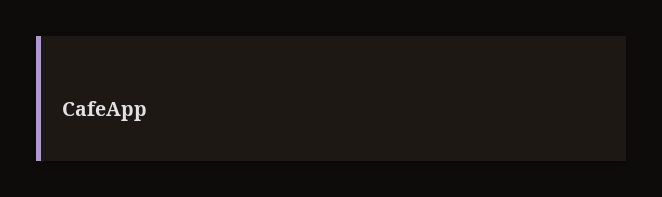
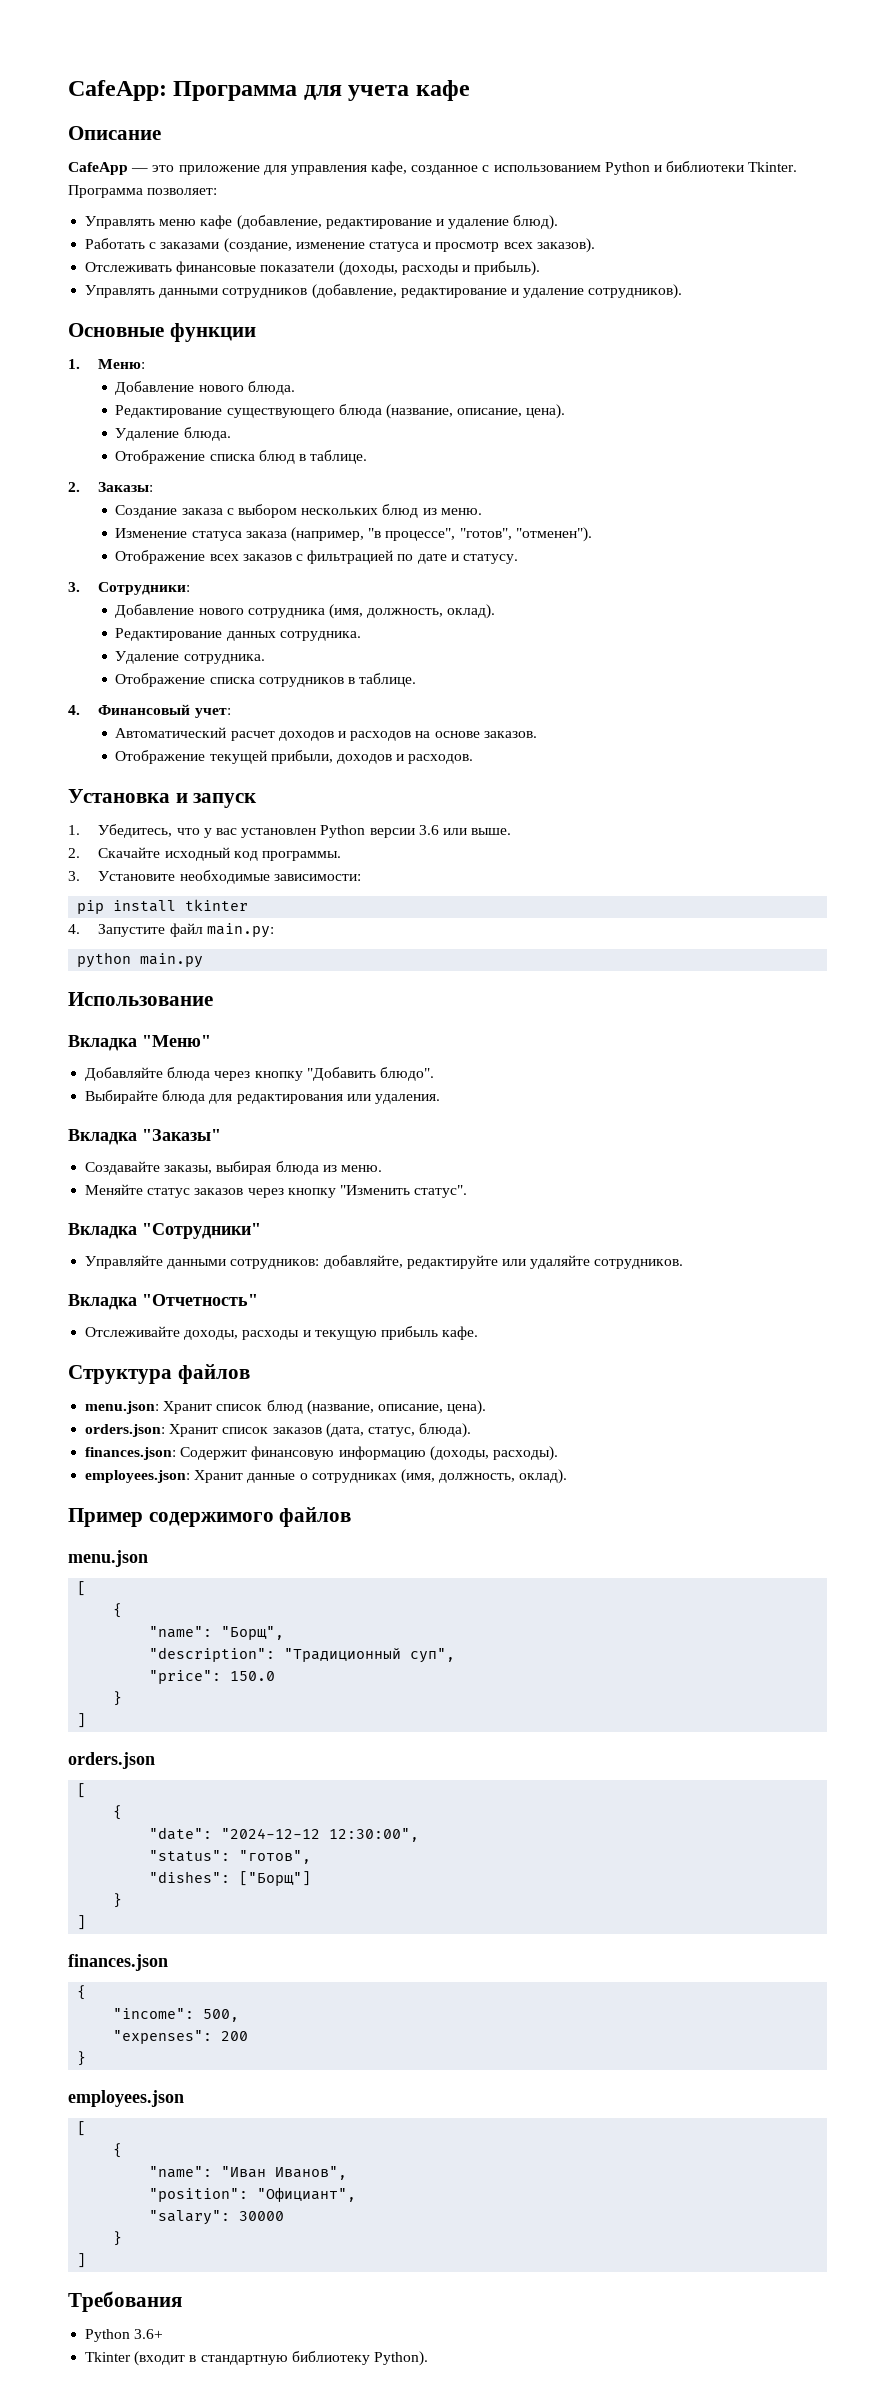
- CafeApp
+ CafeApp: Программа для учета кафе
+ Описание
+ CafeApp — это приложение для управления кафе, созданное с использованием Python и библиотеки Tkinter. Программа позволяет:
+ Управлять меню кафе (добавление, редактирование и удаление блюд).
+ Работать с заказами (создание, изменение статуса и просмотр всех заказов).
+ Отслеживать финансовые показатели (доходы, расходы и прибыль).
+ Управлять данными сотрудников (добавление, редактирование и удаление сотрудников).
+ Основные функции
+ 1. Меню:
+ Добавление нового блюда.
+ Редактирование существующего блюда (название, описание, цена).
+ Удаление блюда.
+ Отображение списка блюд в таблице.
+ 2. Заказы:
+ Создание заказа с выбором нескольких блюд из меню.
+ Изменение статуса заказа (например, "в процессе", "готов", "отменен").
+ Отображение всех заказов с фильтрацией по дате и статусу.
+ 3. Сотрудники:
+ Добавление нового сотрудника (имя, должность, оклад).
+ Редактирование данных сотрудника.
+ Удаление сотрудника.
+ Отображение списка сотрудников в таблице.
+ 4. Финансовый учет:
+ Автоматический расчет доходов и расходов на основе заказов.
+ Отображение текущей прибыли, доходов и расходов.
+ Установка и запуск
+ 1. Убедитесь, что у вас установлен Python версии 3.6 или выше.
+ 2. Скачайте исходный код программы.
+ 3. Установите необходимые зависимости:
+ pip install tkinter
+ 4. Запустите файл main.py:
+ python main.py
+ Использование
+ Вкладка "Меню"
+ Добавляйте блюда через кнопку "Добавить блюдо".
+ Выбирайте блюда для редактирования или удаления.
+ Вкладка "Заказы"
+ Создавайте заказы, выбирая блюда из меню.
+ Меняйте статус заказов через кнопку "Изменить статус".
+ Вкладка "Сотрудники"
+ Управляйте данными сотрудников: добавляйте, редактируйте или удаляйте сотрудников.
+ Вкладка "Отчетность"
+ Отслеживайте доходы, расходы и текущую прибыль кафе.
+ Структура файлов
+ menu.json: Хранит список блюд (название, описание, цена).
+ orders.json: Хранит список заказов (дата, статус, блюда).
+ finances.json: Содержит финансовую информацию (доходы, расходы).
+ employees.json: Хранит данные о сотрудниках (имя, должность, оклад).
+ Пример содержимого файлов
+ menu.json
+ [
+ {
+ "name": "Борщ",
+ "description": "Традиционный суп",
+ "price": 150.0
+ }
+ ]
+ orders.json
+ [
+ {
+ "date": "2024-12-12 12:30:00",
+ "status": "готов",
+ "dishes": ["Борщ"]
+ }
+ ]
+ finances.json
+ {
+ "income": 500,
+ "expenses": 200
+ }
+ employees.json
+ [
+ {
+ "name": "Иван Иванов",
+ "position": "Официант",
+ "salary": 30000
+ }
+ ]
+ Требования
+ Python 3.6+
+ Tkinter (входит в стандартную библиотеку Python).

